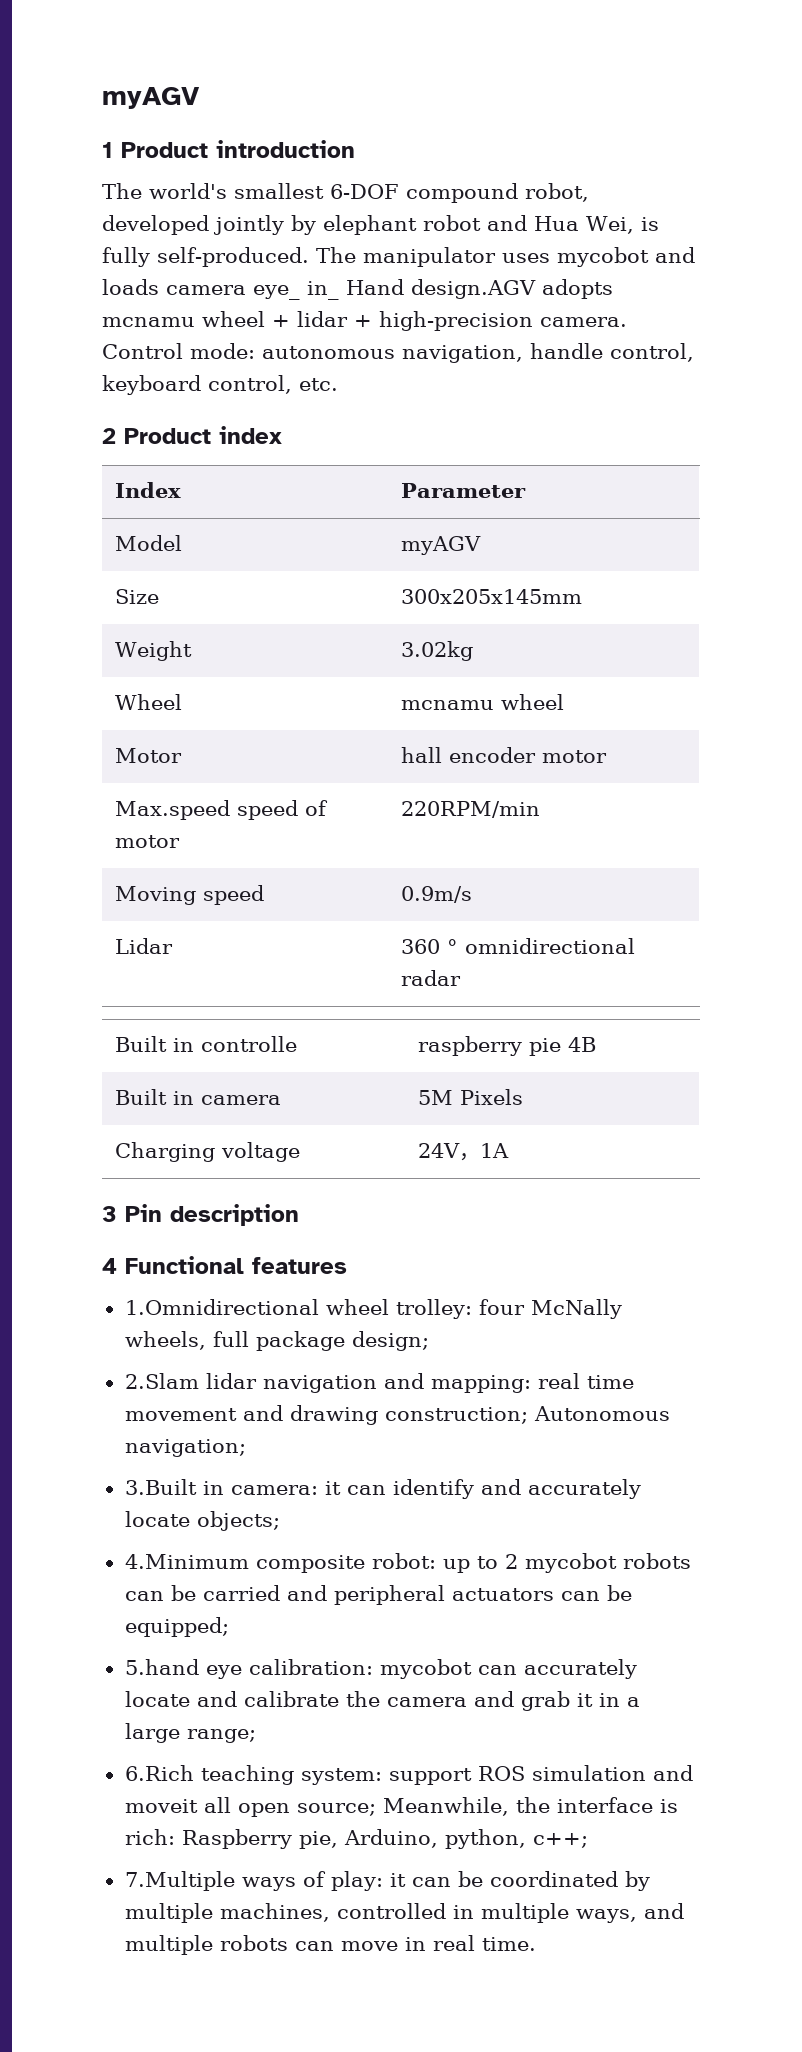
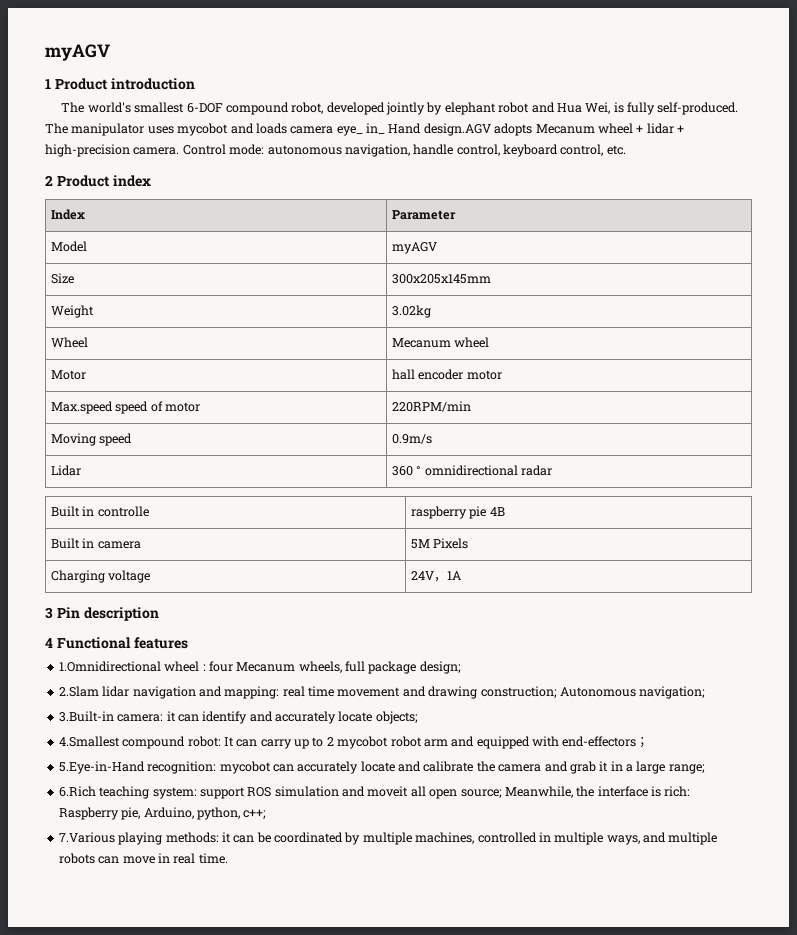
- The manipulator uses mycobot and loads camera eye_ in_ Hand design.AGV adopts mcnamu wheel + lidar + high-precision camera.
+ The manipulator uses mycobot and loads camera eye_ in_ Hand design.AGV adopts Mecanum wheel + lidar + high-precision camera.
- Wheel | mcnamu wheel
+ Wheel | Mecanum wheel
- 1.Omnidirectional wheel trolley: four McNally wheels, full package design;
+ 1.Omnidirectional wheel : four Mecanum wheels, full package design;
- 3.Built in camera: it can identify and accurately locate objects;
+ 3.Built-in camera: it can identify and accurately locate objects;
- 4.Minimum composite robot: up to 2 mycobot robots can be carried and peripheral actuators can be equipped;
- 5.hand eye calibration: mycobot can accurately locate and calibrate the camera and grab it in a large range;
+ 4.Smallest compound robot: It can carry up to 2 mycobot robot arm and equipped with end-effectors；
+ 5.Eye-in-Hand recognition: mycobot can accurately locate and calibrate the camera and grab it in a large range;
- 7.Multiple ways of play: it can be coordinated by multiple machines, controlled in multiple ways, and multiple robots can move in real time.
+ 7.Various playing methods: it can be coordinated by multiple machines, controlled in multiple ways, and multiple robots can move in real time.

